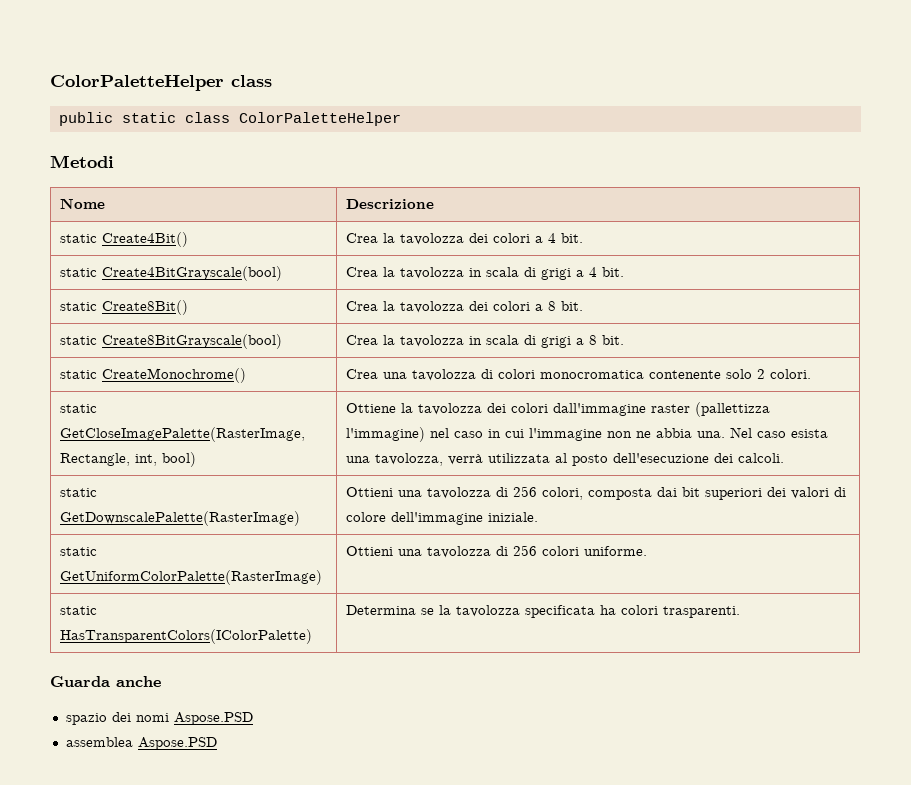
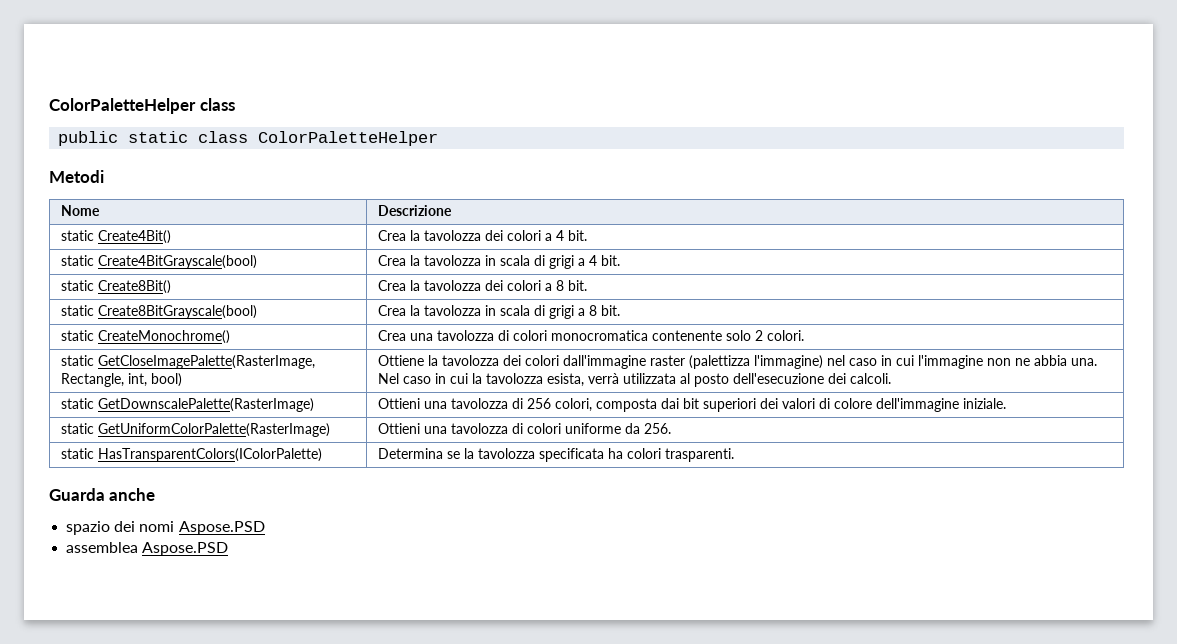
- static GetCloseImagePalette(RasterImage, Rectangle, int, bool) | Ottiene la tavolozza dei colori dall'immagine raster (pallettizza l'immagine) nel caso in cui l'immagine non ne abbia una. Nel caso esista una tavolozza, verrà utilizzata al posto dell'esecuzione dei calcoli.
+ static GetCloseImagePalette(RasterImage, Rectangle, int, bool) | Ottiene la tavolozza dei colori dall'immagine raster (palettizza l'immagine) nel caso in cui l'immagine non ne abbia una. Nel caso in cui la tavolozza esista, verrà utilizzata al posto dell'esecuzione dei calcoli.
- static GetUniformColorPalette(RasterImage) | Ottieni una tavolozza di 256 colori uniforme.
+ static GetUniformColorPalette(RasterImage) | Ottieni una tavolozza di colori uniforme da 256.

